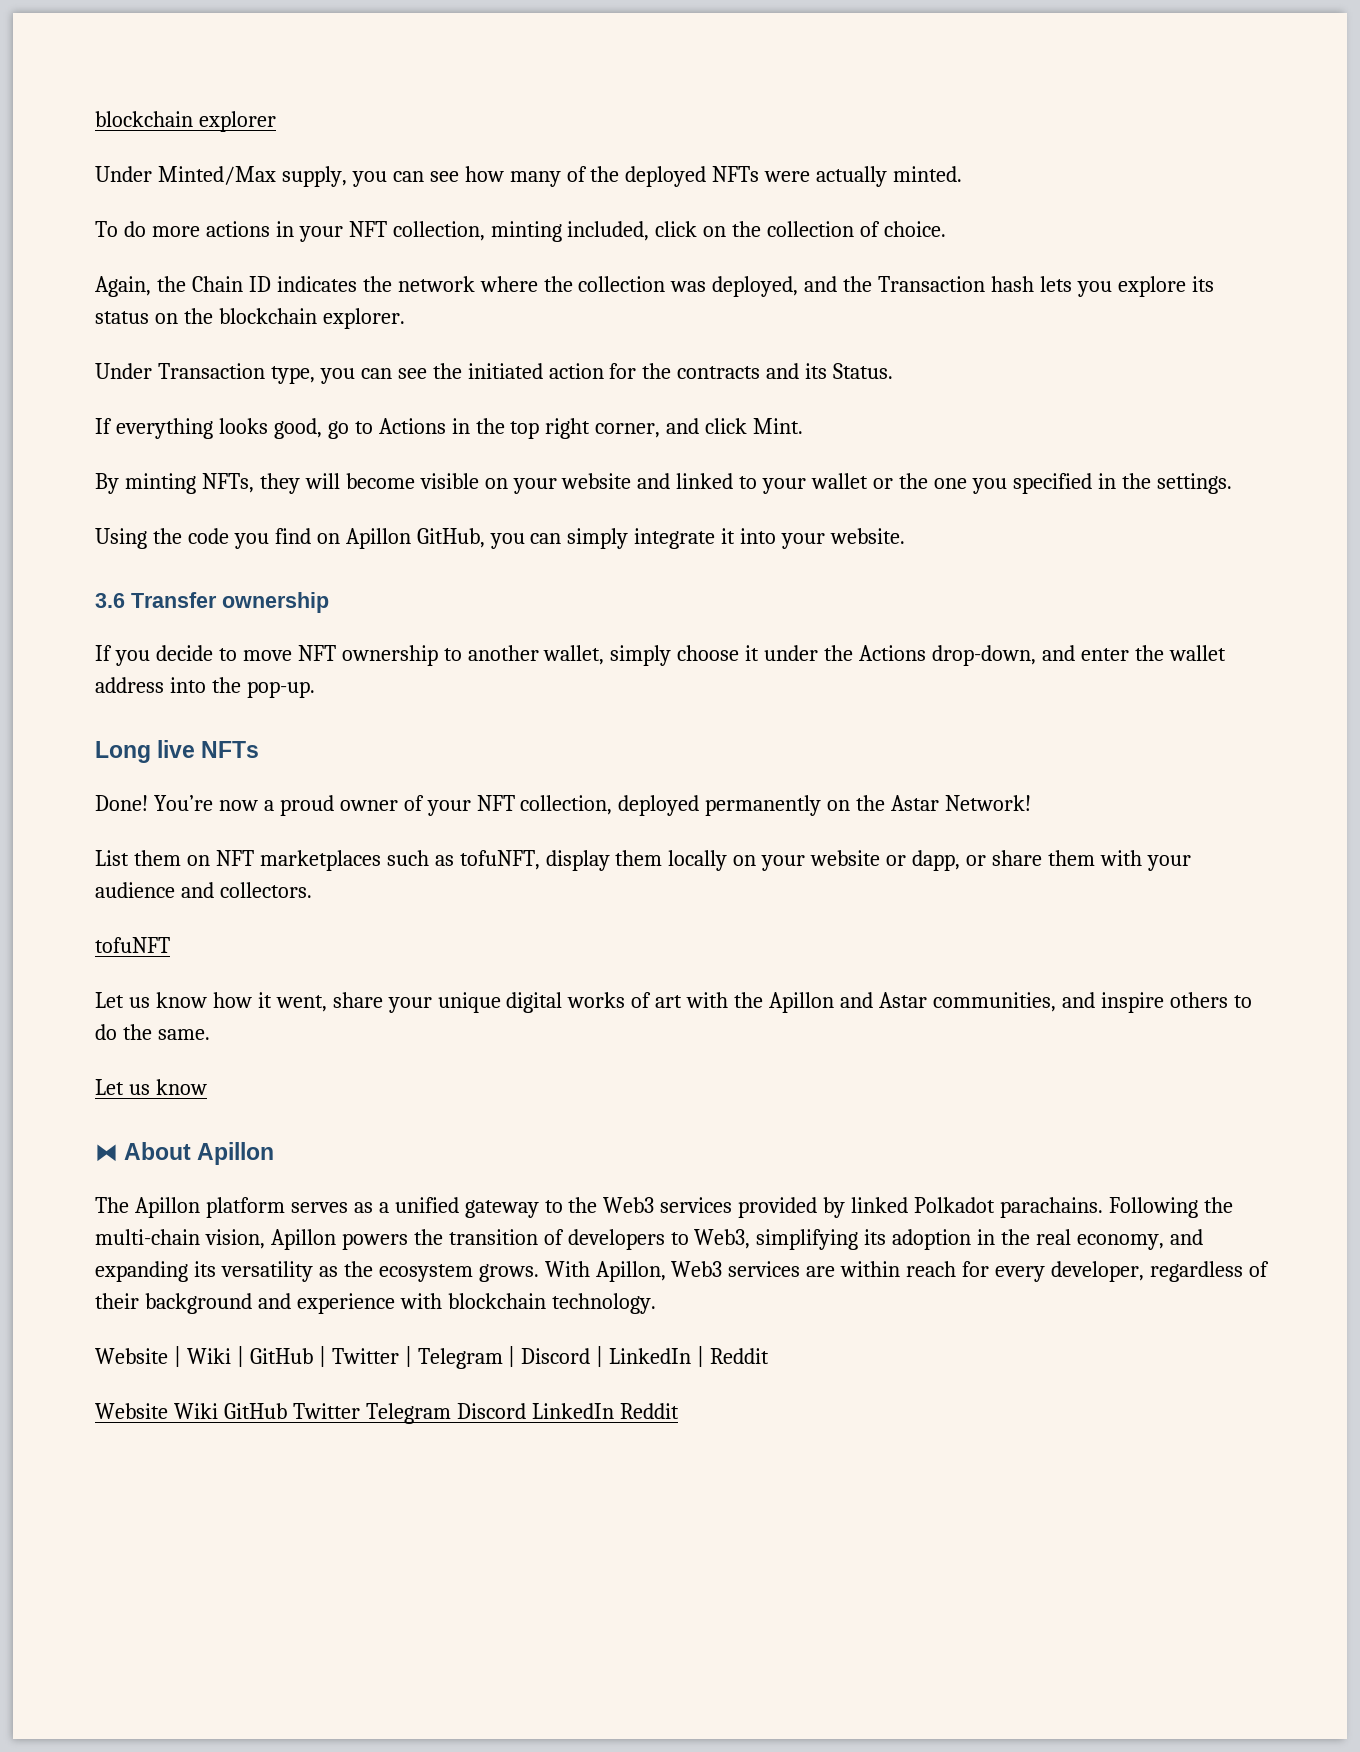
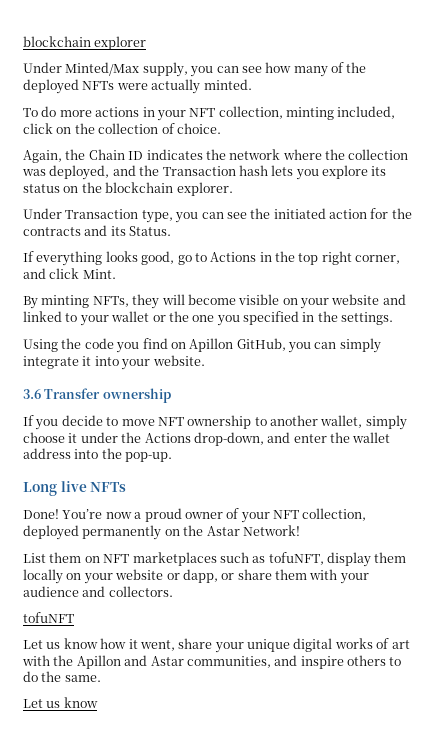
- ⧓ About Apillon
- The Apillon platform serves as a unified gateway to the Web3 services provided by linked Polkadot parachains. Following the multi-chain vision, Apillon powers the transition of developers to Web3, simplifying its adoption in the real economy, and expanding its versatility as the ecosystem grows. With Apillon, Web3 services are within reach for every developer, regardless of their background and experience with blockchain technology.
- Website | Wiki | GitHub | Twitter | Telegram | Discord | LinkedIn | Reddit
- Website Wiki GitHub Twitter Telegram Discord LinkedIn Reddit

